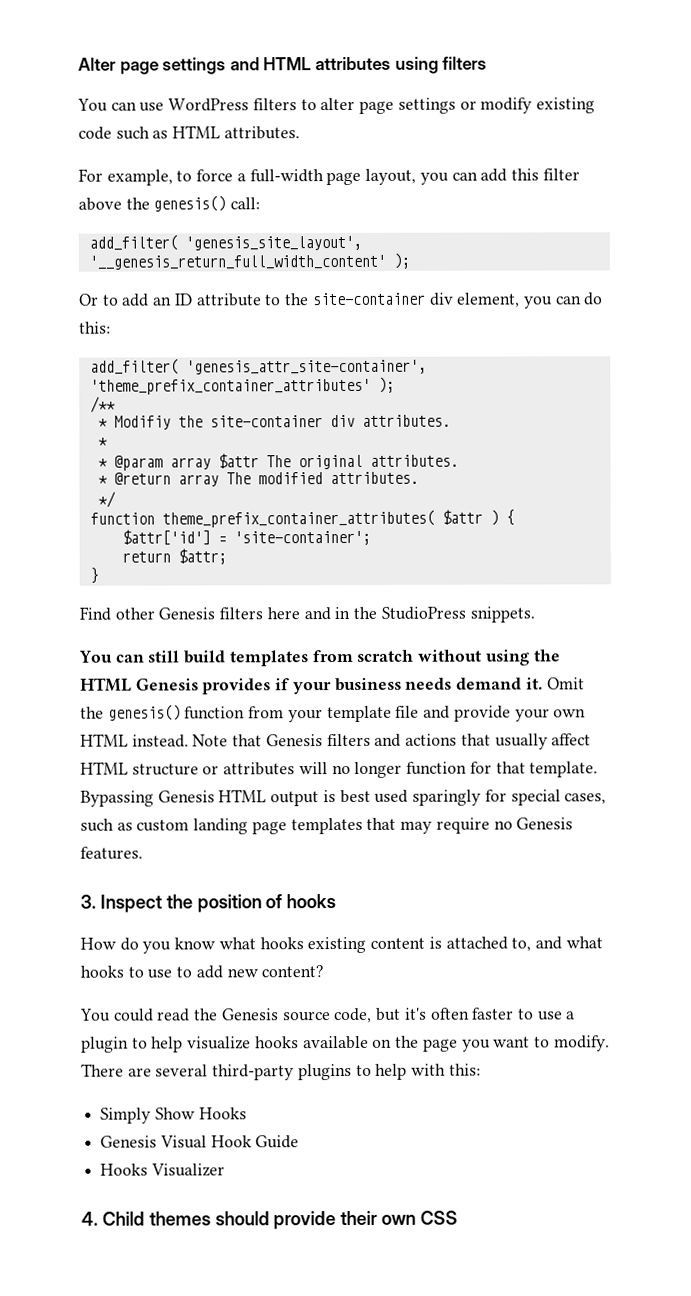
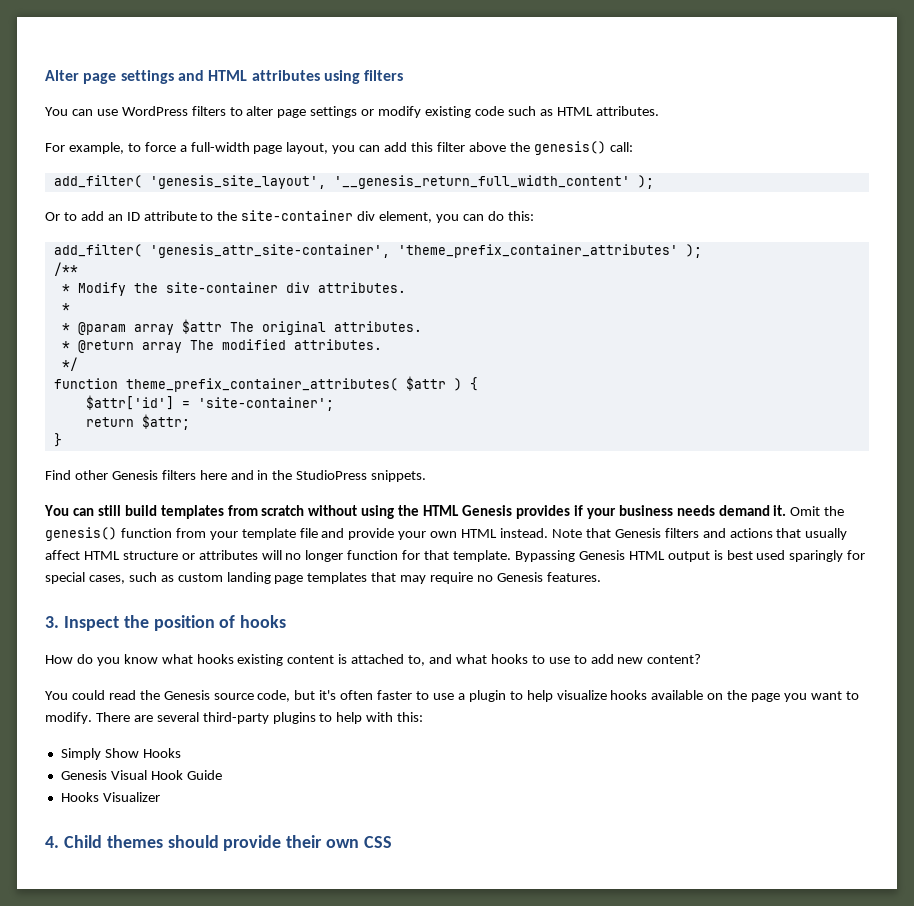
- * Modifiy the site-container div attributes.
+ * Modify the site-container div attributes.

